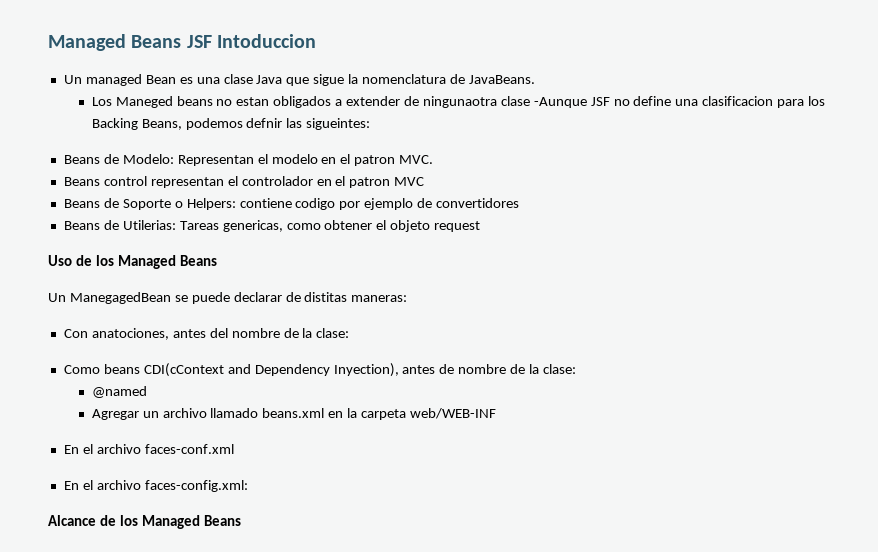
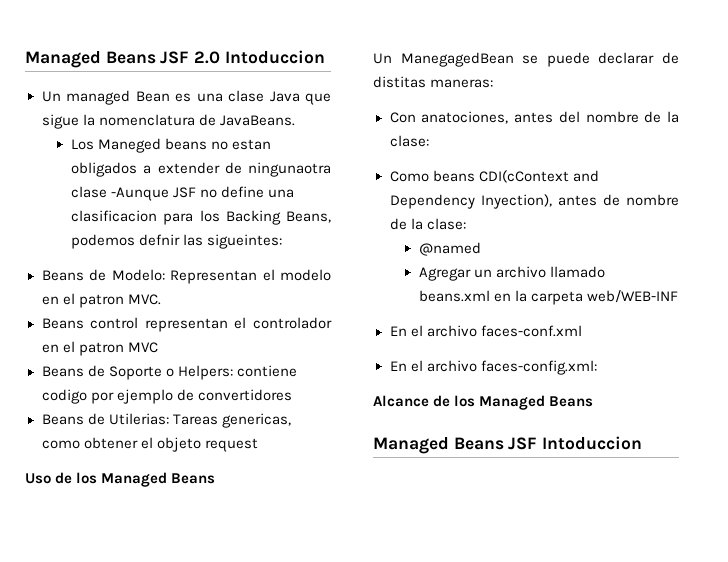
- Managed Beans JSF Intoduccion
+ Managed Beans JSF 2.0 Intoduccion
+ Managed Beans JSF Intoduccion

